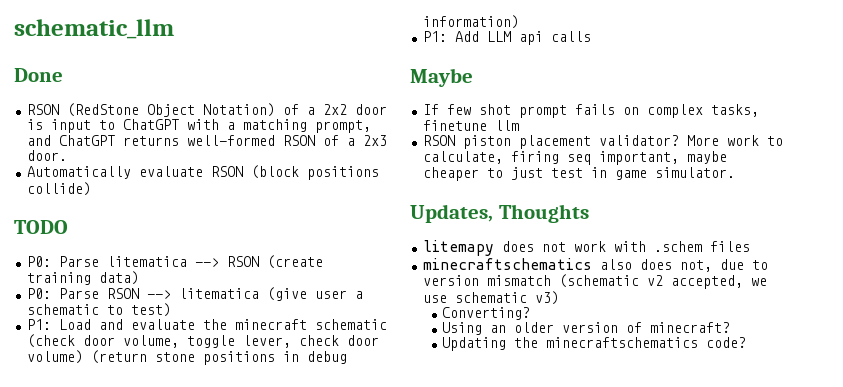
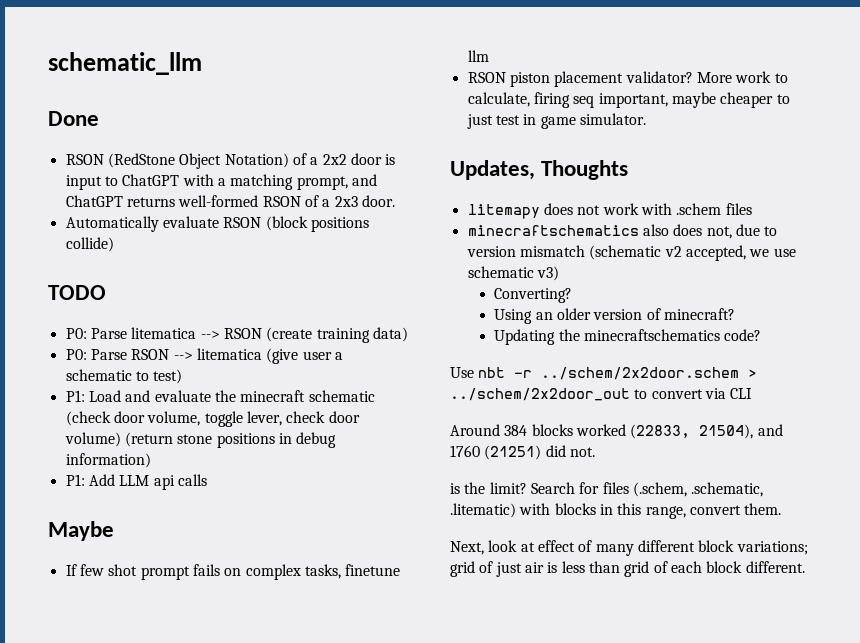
+ Use nbt -r ../schem/2x2door.schem > ../schem/2x2door_out to convert via CLI
+ Around 384 blocks worked (22833, 21504), and 1760 (21251) did not.
+ is the limit? Search for files (.schem, .schematic, .litematic) with blocks in this range, convert them.
+ Next, look at effect of many different block variations; grid of just air is less than grid of each block different.

